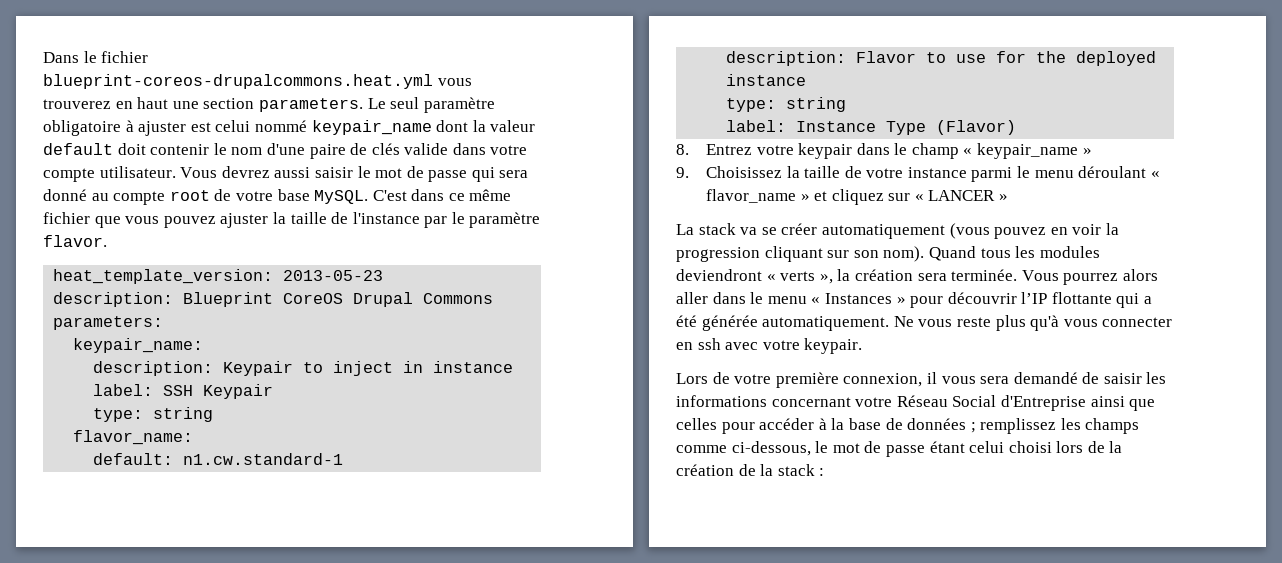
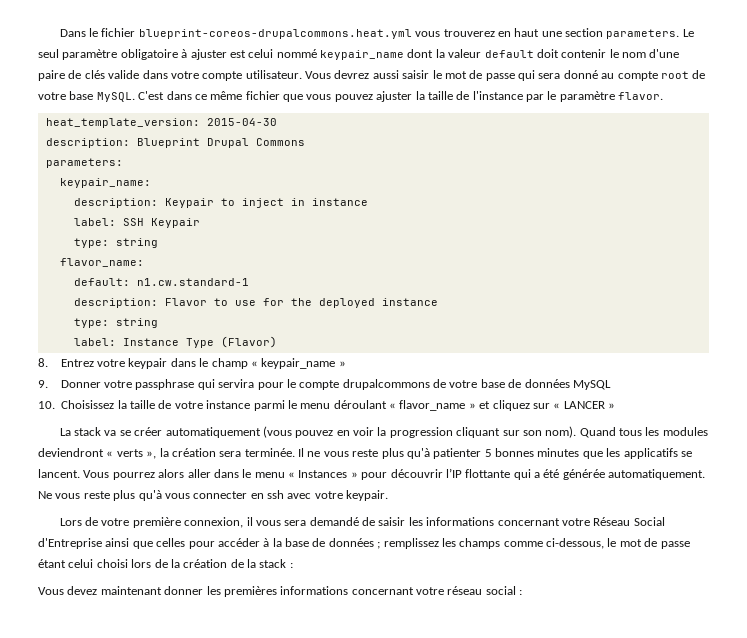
- heat_template_version: 2013-05-23
+ heat_template_version: 2015-04-30
- description: Blueprint CoreOS Drupal Commons
+ description: Blueprint Drupal Commons
- 9. Choisissez la taille de votre instance parmi le menu déroulant « flavor_name » et cliquez sur « LANCER »
+ 9. Donner votre passphrase qui servira pour le compte drupalcommons de votre base de données MySQL
+ 10. Choisissez la taille de votre instance parmi le menu déroulant « flavor_name » et cliquez sur « LANCER »
+ Il ne vous reste plus qu'à patienter 5 bonnes minutes que les applicatifs se lancent.
+ Vous devez maintenant donner les premières informations concernant votre réseau social :

